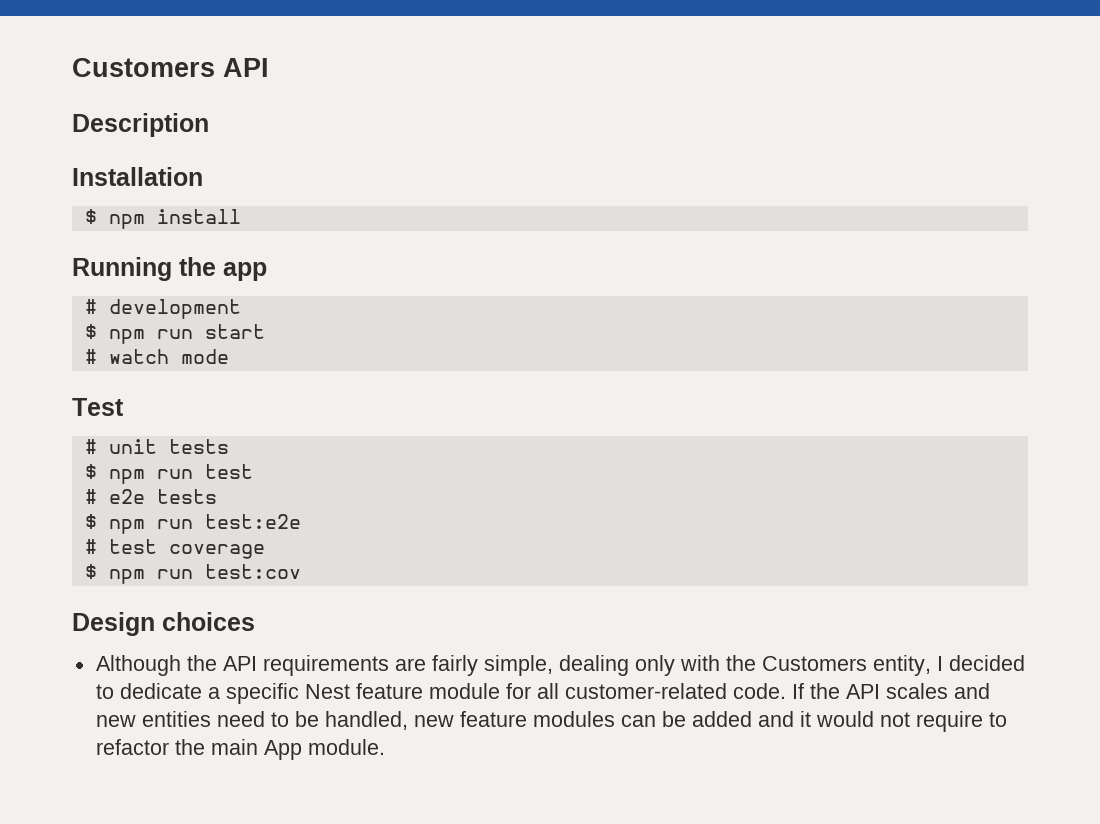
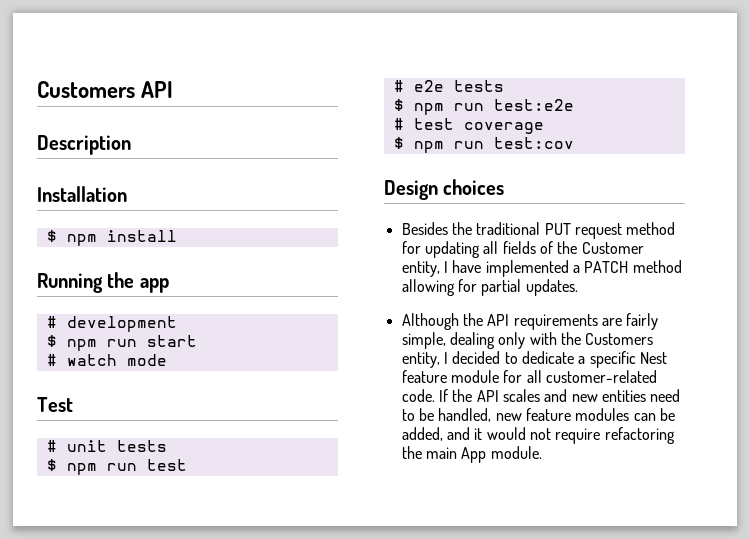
+ Besides the traditional PUT request method for updating all fields of the Customer entity, I have implemented a PATCH method allowing for partial updates.
- If the API scales and new entities need to be handled, new feature modules can be added and it would not require to refactor the main App module.
+ If the API scales and new entities need to be handled, new feature modules can be added, and it would not require refactoring the main App module.

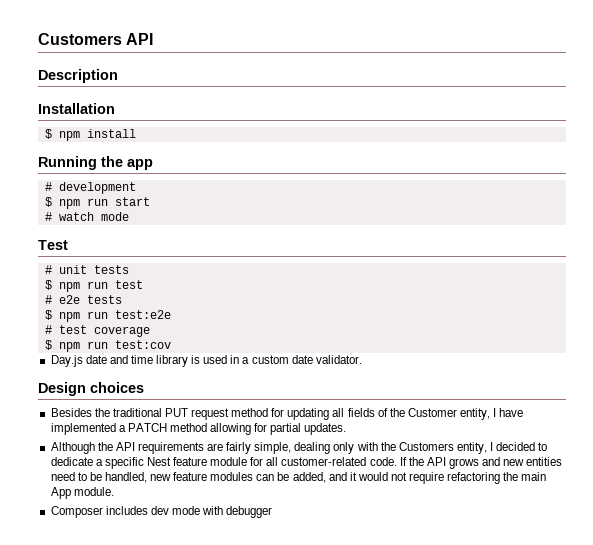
+ Day.js date and time library is used in a custom date validator.
- If the API scales and new entities need to be handled, new feature modules can be added, and it would not require refactoring the main App module.
+ If the API grows and new entities need to be handled, new feature modules can be added, and it would not require refactoring the main App module.
+ Composer includes dev mode with debugger

